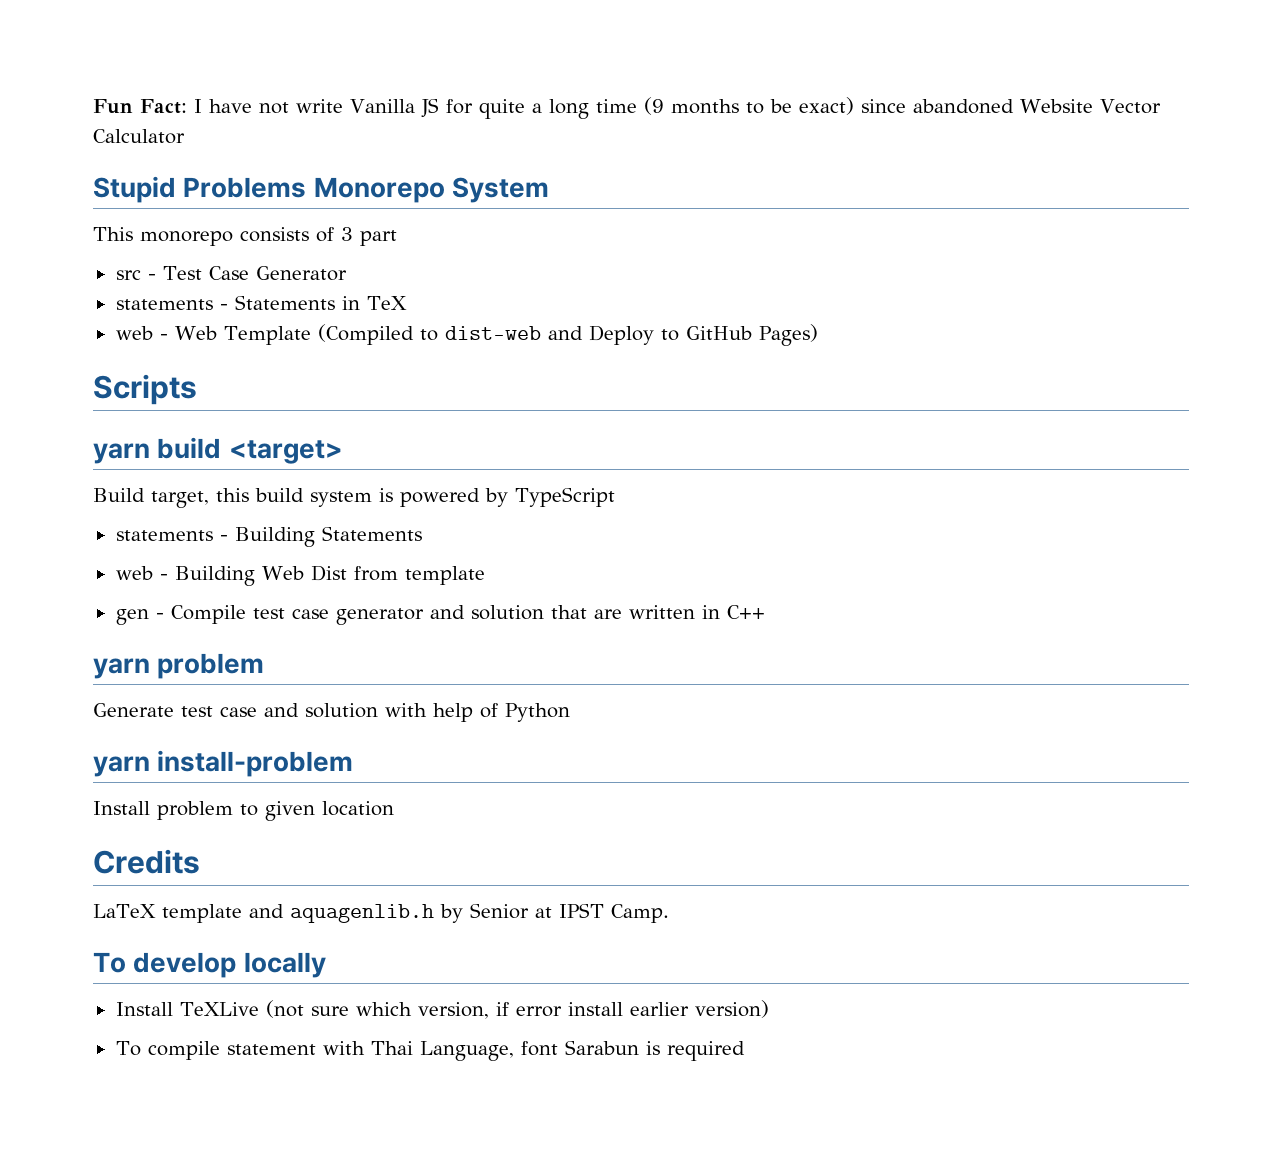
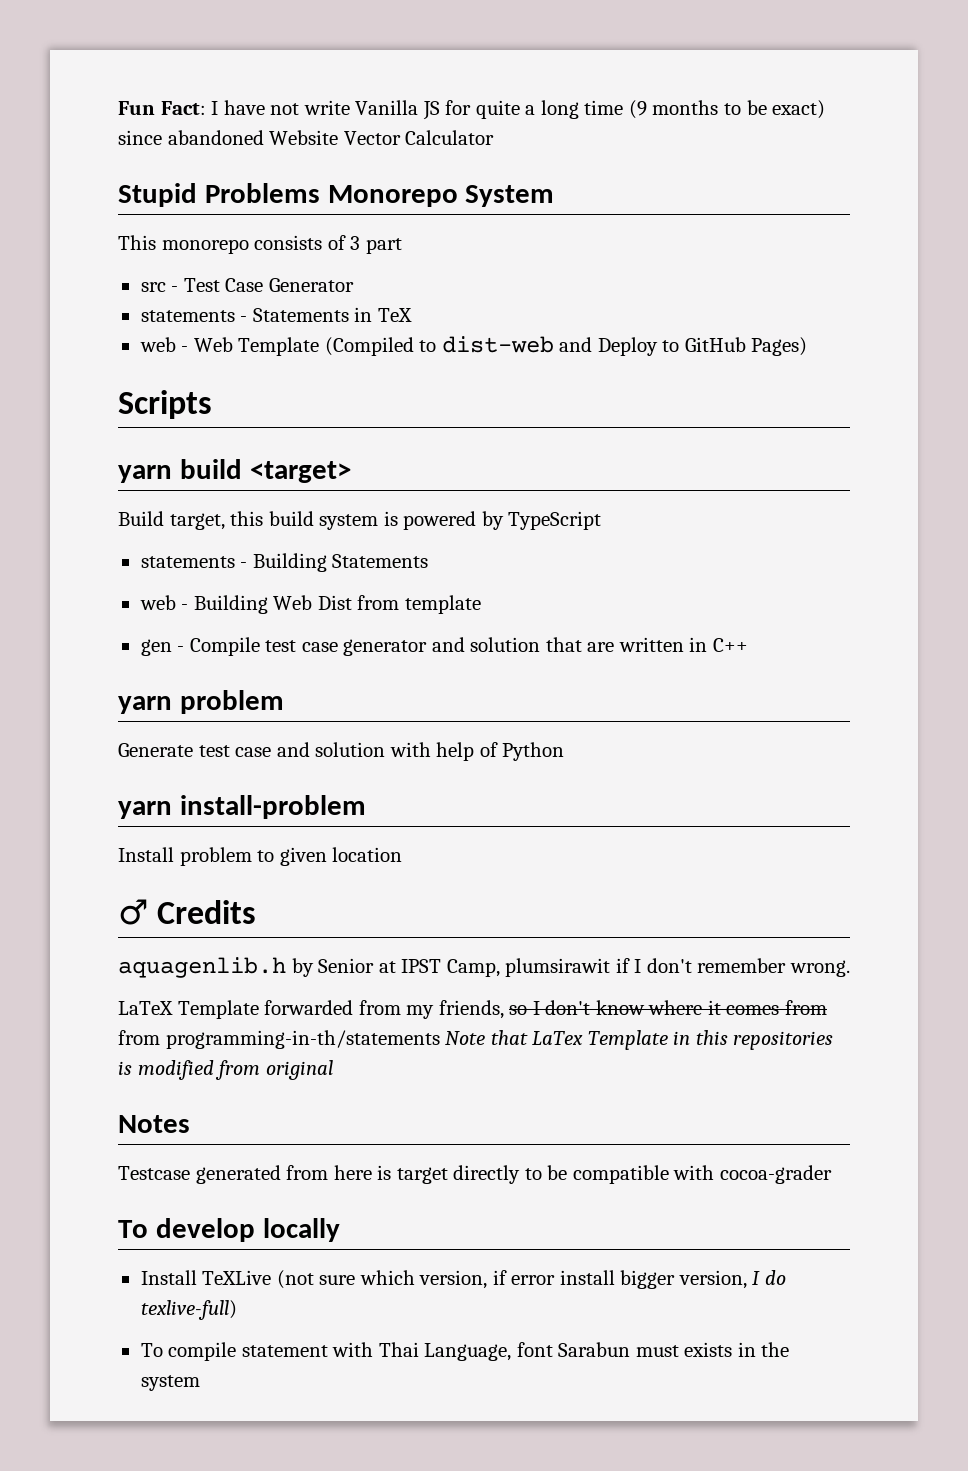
- Credits
+ ♂ Credits
- LaTeX template and aquagenlib.h by Senior at IPST Camp.
+ aquagenlib.h by Senior at IPST Camp, plumsirawit if I don't remember wrong.
+ LaTeX Template forwarded from my friends, so I don't know where it comes from from programming-in-th/statements Note that LaTex Template in this repositories is modified from original
+ Notes
+ Testcase generated from here is target directly to be compatible with cocoa-grader
- Install TeXLive (not sure which version, if error install earlier version)
+ Install TeXLive (not sure which version, if error install bigger version, I do texlive-full)
- To compile statement with Thai Language, font Sarabun is required
+ To compile statement with Thai Language, font Sarabun must exists in the system

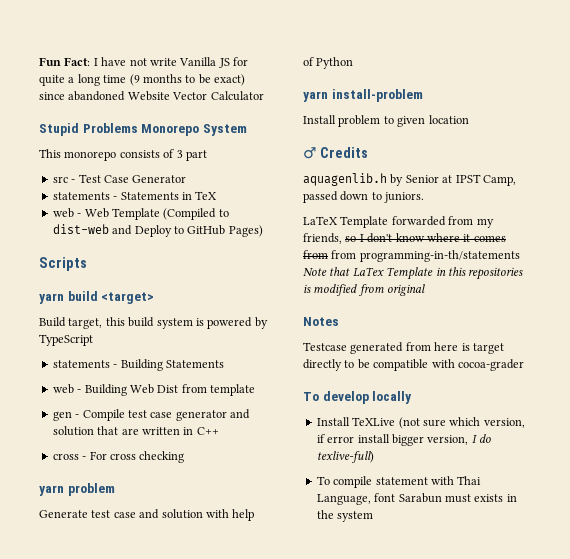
+ cross - For cross checking
- aquagenlib.h by Senior at IPST Camp, plumsirawit if I don't remember wrong.
+ aquagenlib.h by Senior at IPST Camp, passed down to juniors.

